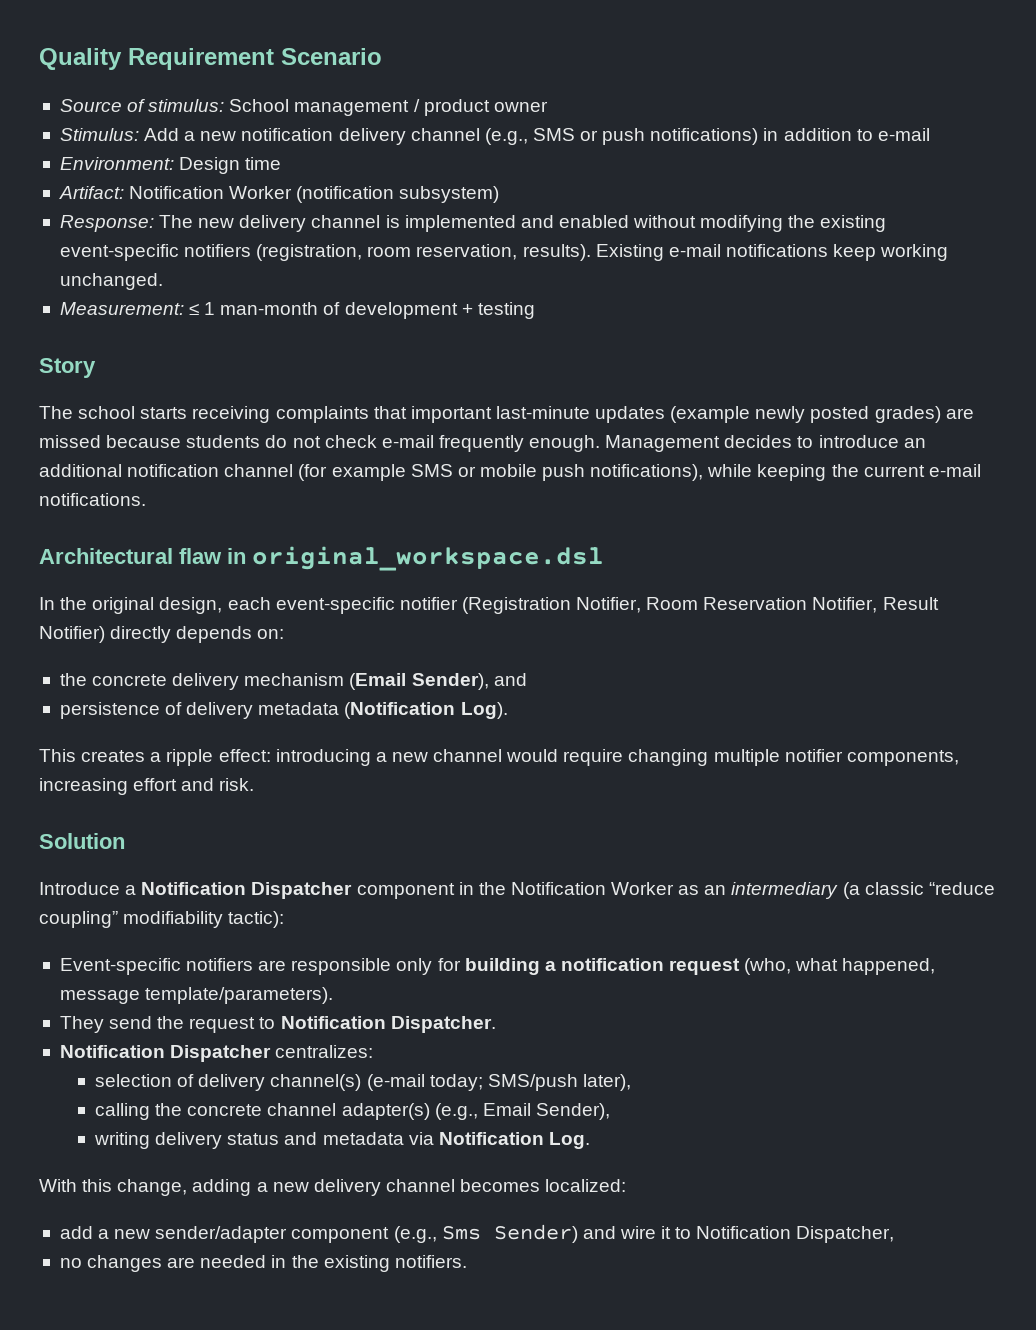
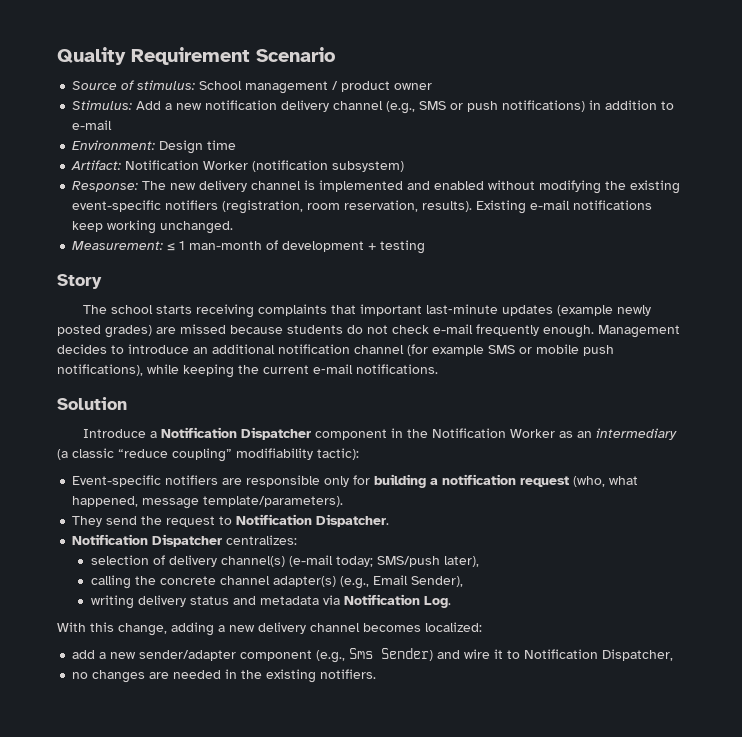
- Architectural flaw in original_workspace.dsl
- In the original design, each event-specific notifier (Registration Notifier, Room Reservation Notifier, Result Notifier) directly depends on:
- the concrete delivery mechanism (Email Sender), and
- persistence of delivery metadata (Notification Log).
- This creates a ripple effect: introducing a new channel would require changing multiple notifier components, increasing effort and risk.

